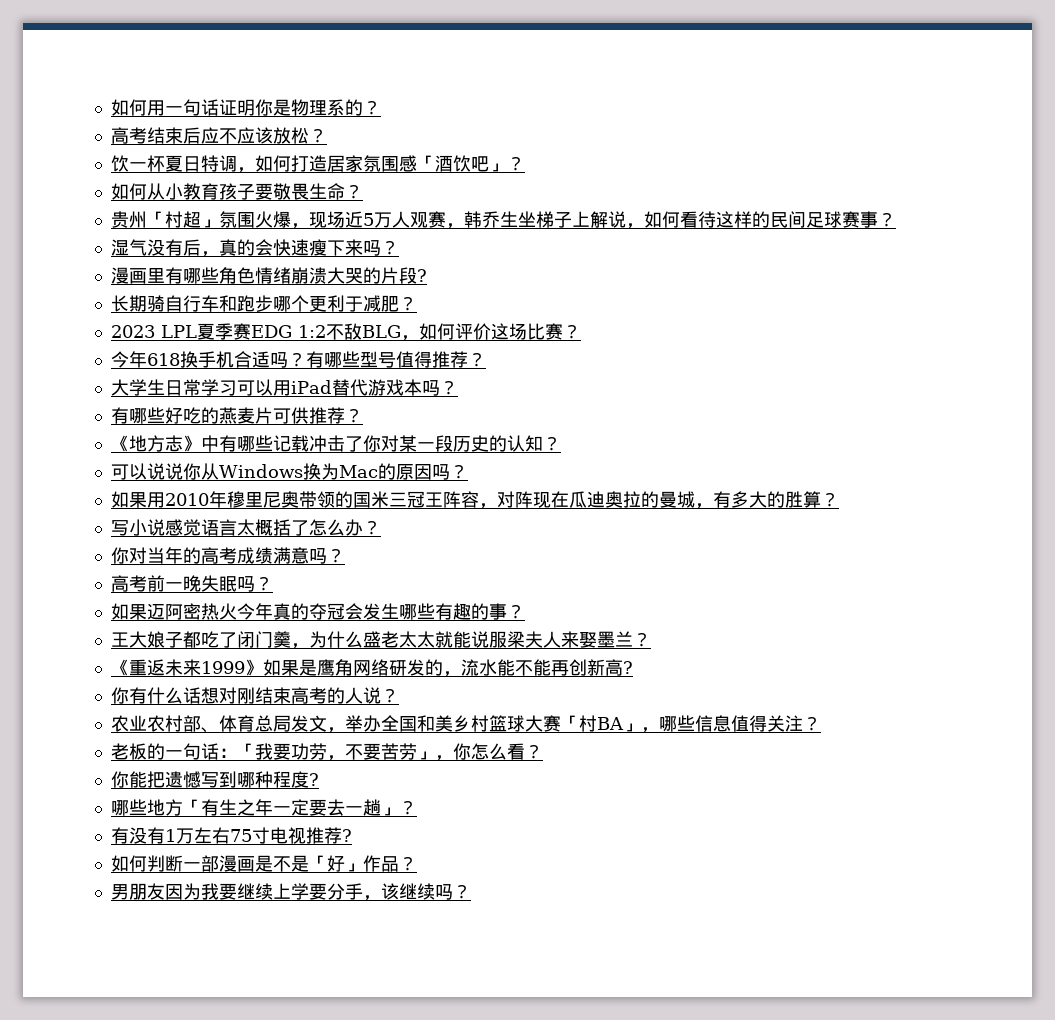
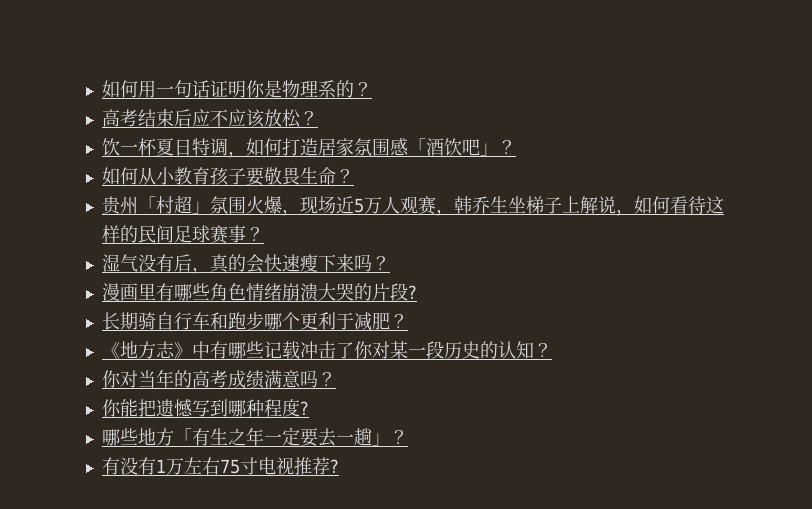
- 2023 LPL夏季赛EDG 1:2不敌BLG，如何评价这场比赛？
- 今年618换手机合适吗？有哪些型号值得推荐？
- 大学生日常学习可以用iPad替代游戏本吗？
- 有哪些好吃的燕麦片可供推荐？
- 可以说说你从Windows换为Mac的原因吗？
- 如果用2010年穆里尼奥带领的国米三冠王阵容，对阵现在瓜迪奥拉的曼城，有多大的胜算？
- 写小说感觉语言太概括了怎么办？
- 高考前一晚失眠吗？
- 如果迈阿密热火今年真的夺冠会发生哪些有趣的事？
- 王大娘子都吃了闭门羹，为什么盛老太太就能说服梁夫人来娶墨兰？
- 《重返未来1999》如果是鹰角网络研发的，流水能不能再创新高?
- 你有什么话想对刚结束高考的人说？
- 农业农村部、体育总局发文，举办全国和美乡村篮球大赛「村BA」，哪些信息值得关注？
- 老板的一句话：「我要功劳，不要苦劳」，你怎么看？
- 如何判断一部漫画是不是「好」作品？
- 男朋友因为我要继续上学要分手，该继续吗？

